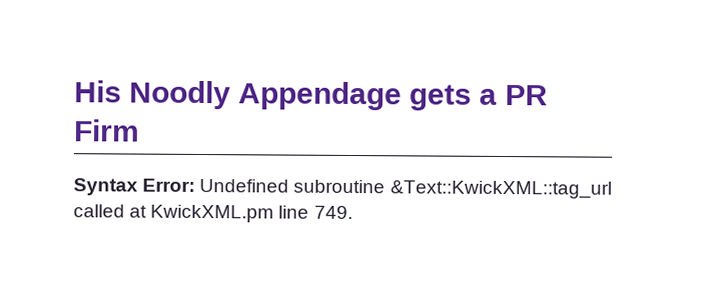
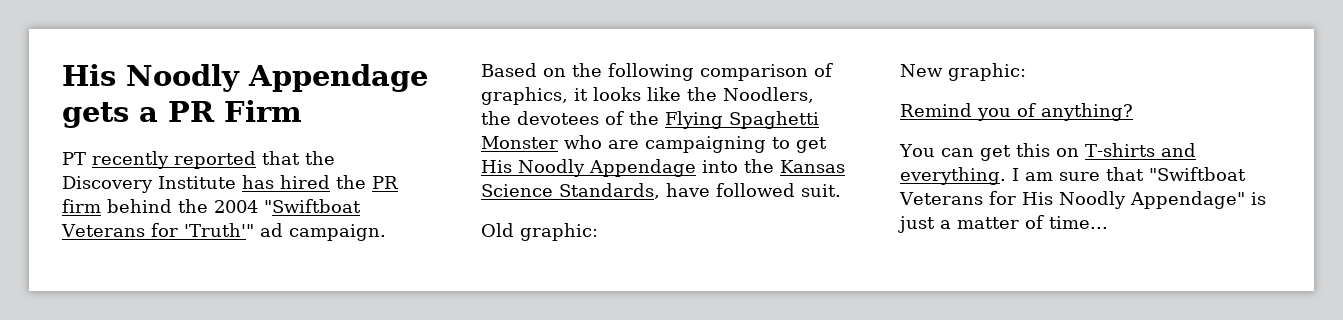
- Syntax Error: Undefined subroutine &Text::KwickXML::tag_url called at KwickXML.pm line 749.
+ PT recently reported that the Discovery Institute has hired the PR firm behind the 2004 "Swiftboat Veterans for 'Truth'" ad campaign. Based on the following comparison of graphics, it looks like the Noodlers, the devotees of the Flying Spaghetti Monster who are campaigning to get His Noodly Appendage into the Kansas Science Standards, have followed suit.
+ Old graphic:
+ New graphic:
+ Remind you of anything?
+ You can get this on T-shirts and everything. I am sure that "Swiftboat Veterans for His Noodly Appendage" is just a matter of time...

